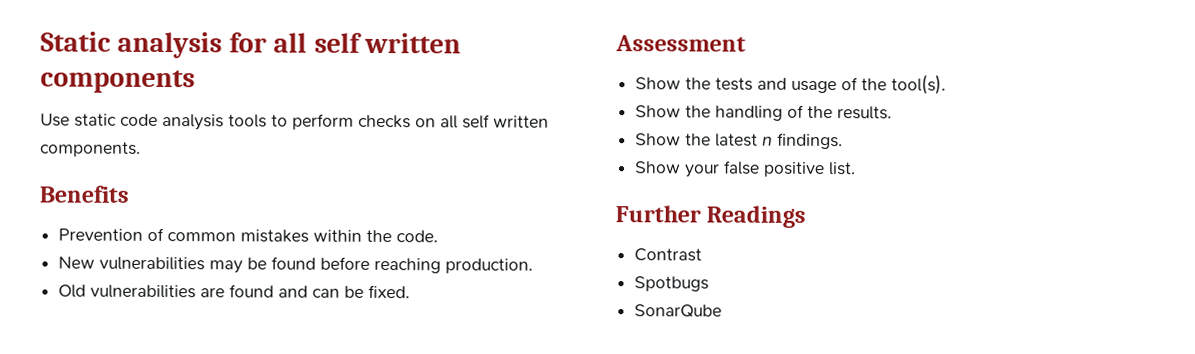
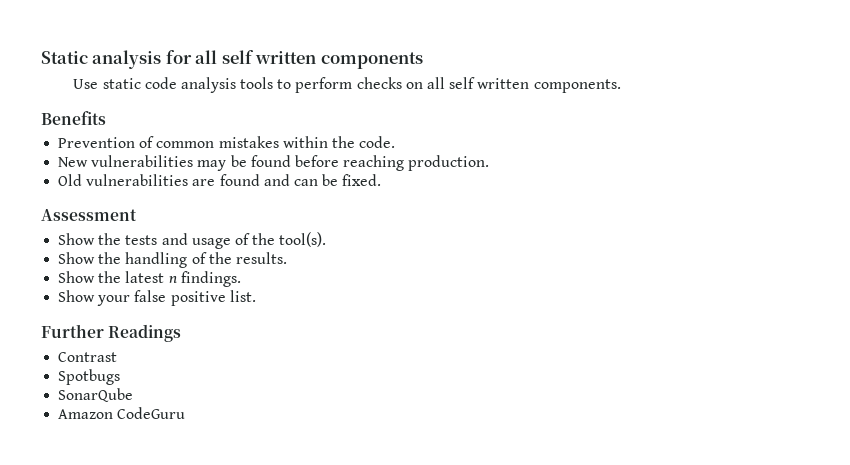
+ Amazon CodeGuru

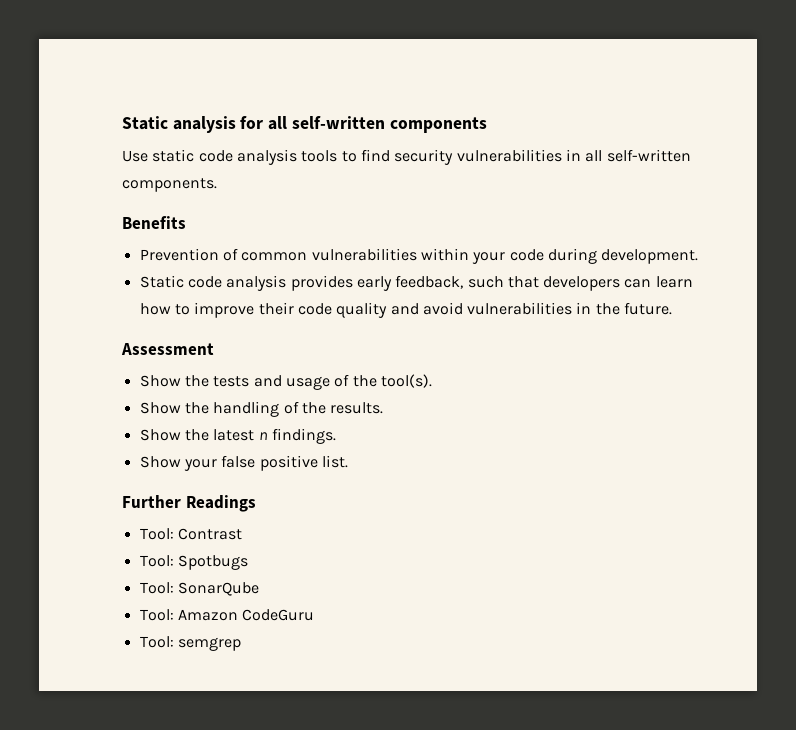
- Static analysis for all self written components
+ Static analysis for all self-written components
- Use static code analysis tools to perform checks on all self written components.
+ Use static code analysis tools to find security vulnerabilities in all self-written components.
- Prevention of common mistakes within the code.
- New vulnerabilities may be found before reaching production.
- Old vulnerabilities are found and can be fixed.
+ Prevention of common vulnerabilities within your code during development.
+ Static code analysis provides early feedback, such that developers can learn how to improve their code quality and avoid vulnerabilities in the future.
- Contrast
+ Tool: Contrast
- Spotbugs
+ Tool: Spotbugs
- SonarQube
+ Tool: SonarQube
- Amazon CodeGuru
+ Tool: Amazon CodeGuru
+ Tool: semgrep

